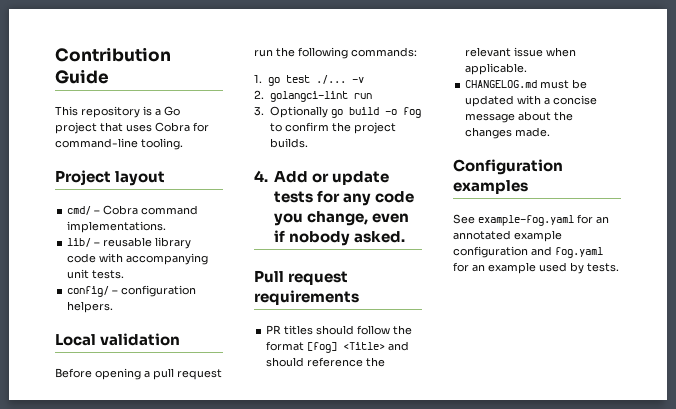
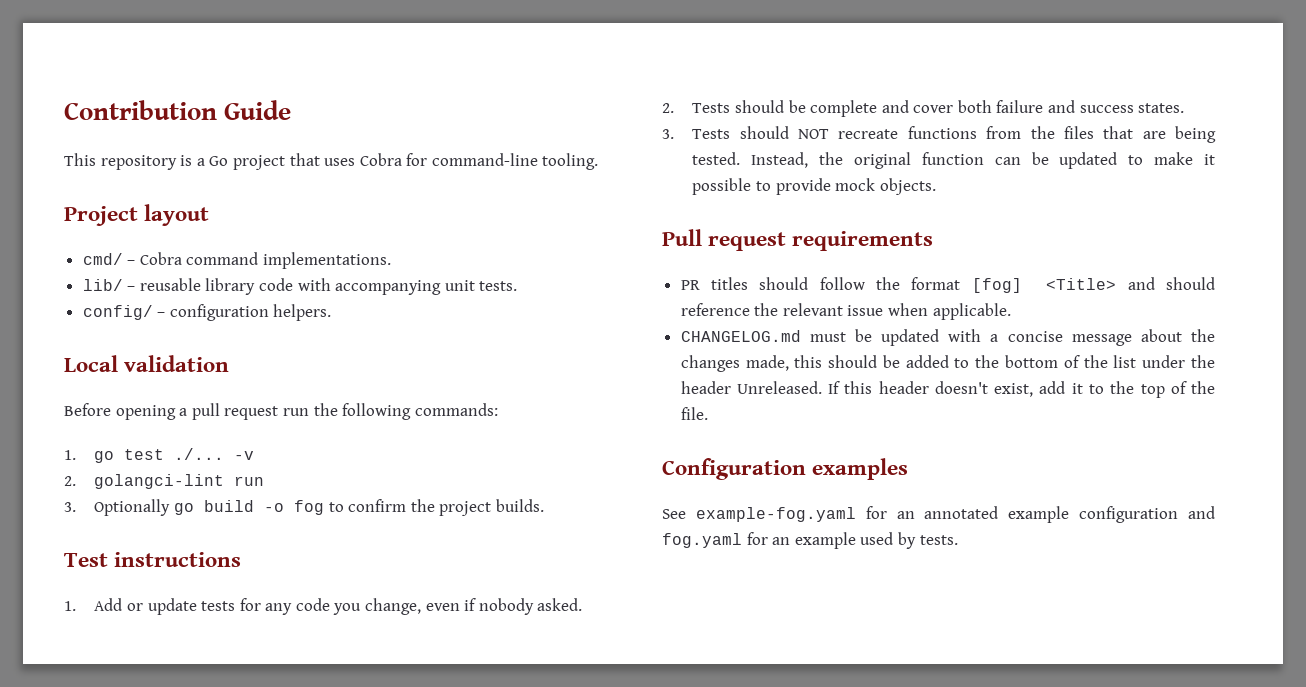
- 4. Add or update tests for any code you change, even if nobody asked.
+ Test instructions
+ 1. Add or update tests for any code you change, even if nobody asked.
+ 2. Tests should be complete and cover both failure and success states.
+ 3. Tests should NOT recreate functions from the files that are being tested. Instead, the original function can be updated to make it possible to provide mock objects.
- CHANGELOG.md must be updated with a concise message about the changes made.
+ CHANGELOG.md must be updated with a concise message about the changes made, this should be added to the bottom of the list under the header Unreleased. If this header doesn't exist, add it to the top of the file.

